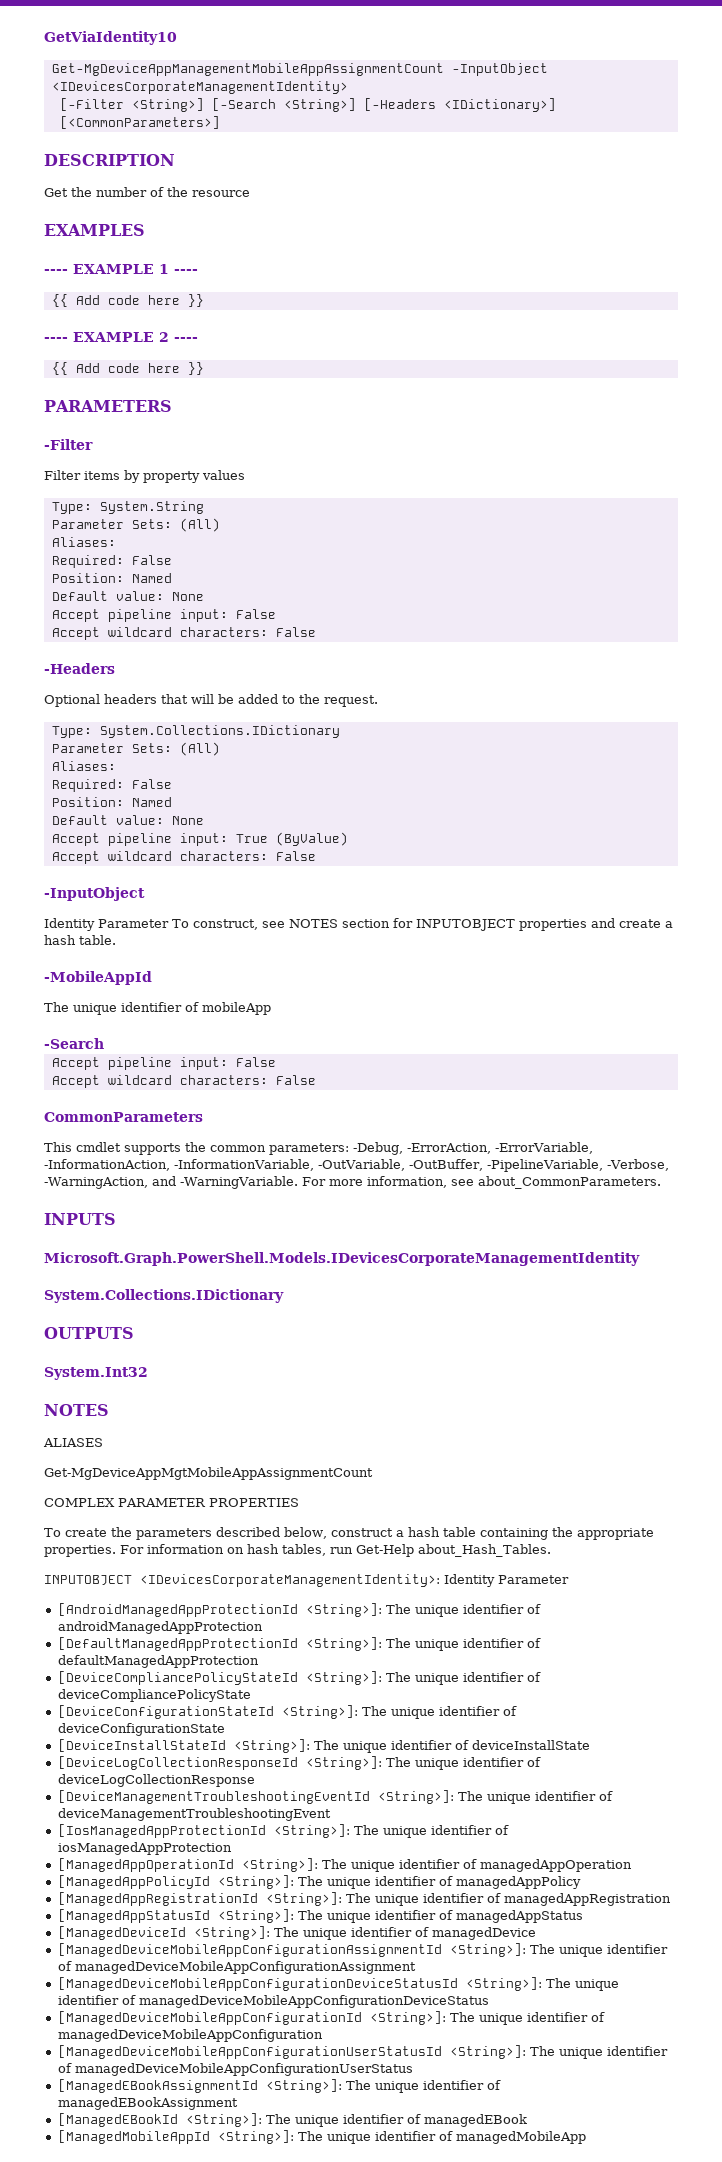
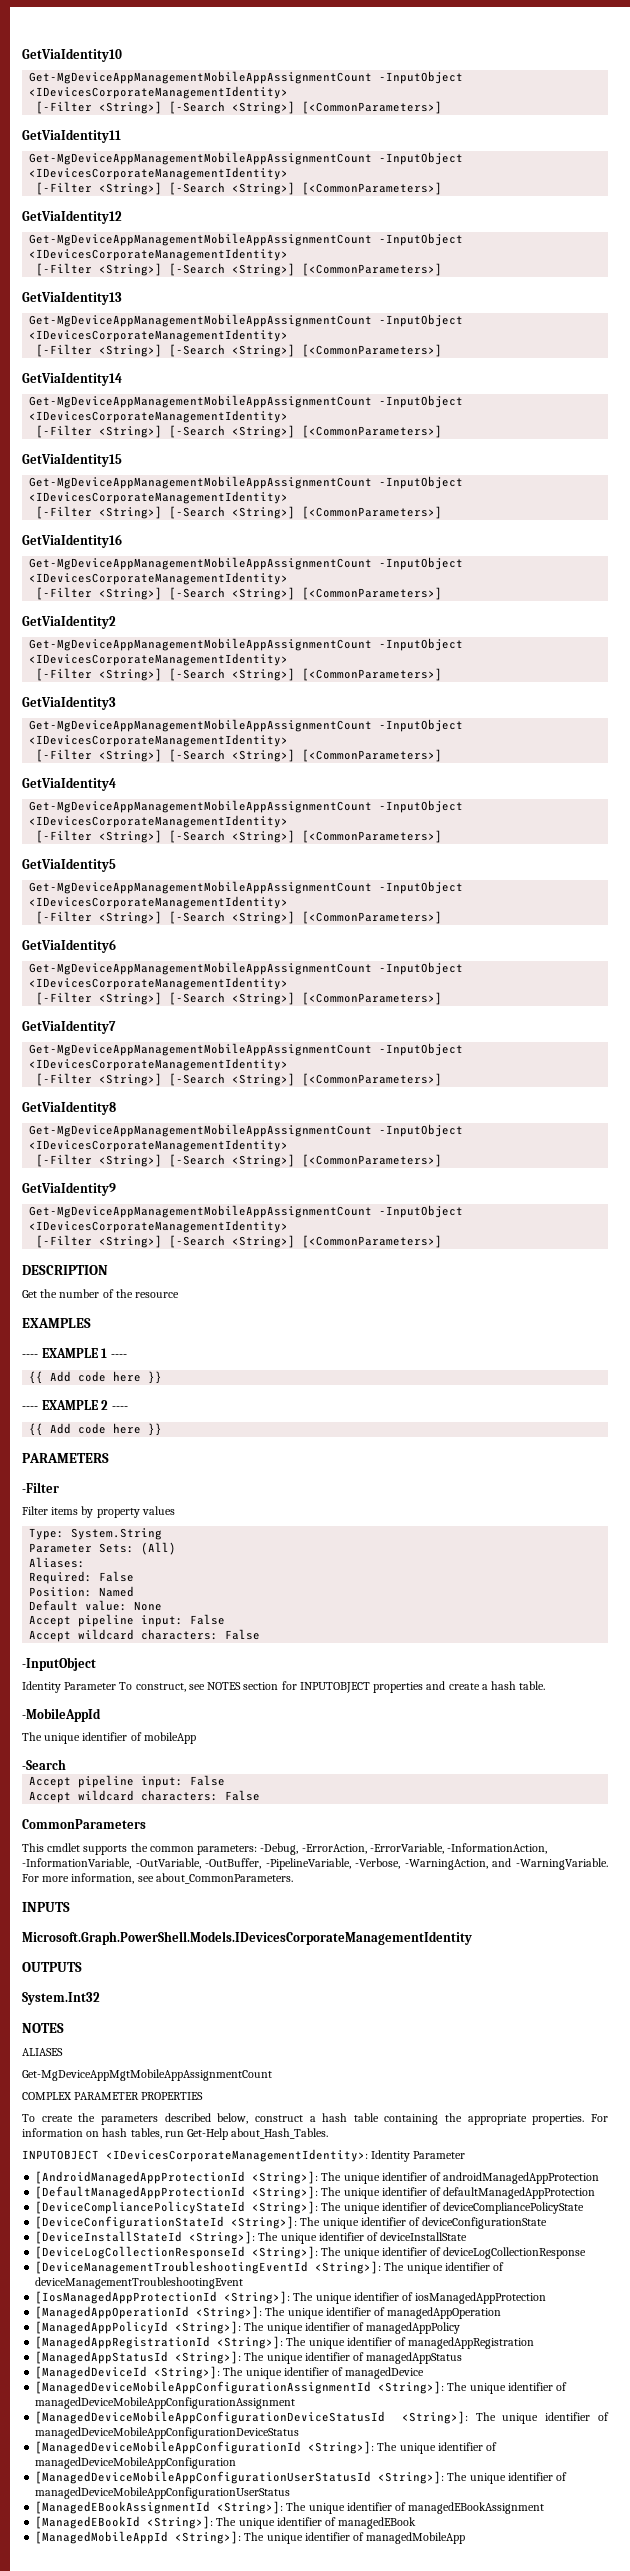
  GetViaIdentity10
  Get-MgDeviceAppManagementMobileAppAssignmentCount -InputObject <IDevicesCorporateManagementIdentity>
- [-Filter <String>] [-Search <String>] [-Headers <IDictionary>] [<CommonParameters>]
+ [-Filter <String>] [-Search <String>] [<CommonParameters>]
+ GetViaIdentity11
+ Get-MgDeviceAppManagementMobileAppAssignmentCount -InputObject <IDevicesCorporateManagementIdentity>
+ [-Filter <String>] [-Search <String>] [<CommonParameters>]
+ GetViaIdentity12
+ Get-MgDeviceAppManagementMobileAppAssignmentCount -InputObject <IDevicesCorporateManagementIdentity>
+ [-Filter <String>] [-Search <String>] [<CommonParameters>]
+ GetViaIdentity13
+ Get-MgDeviceAppManagementMobileAppAssignmentCount -InputObject <IDevicesCorporateManagementIdentity>
+ [-Filter <String>] [-Search <String>] [<CommonParameters>]
+ GetViaIdentity14
+ Get-MgDeviceAppManagementMobileAppAssignmentCount -InputObject <IDevicesCorporateManagementIdentity>
+ [-Filter <String>] [-Search <String>] [<CommonParameters>]
+ GetViaIdentity15
+ Get-MgDeviceAppManagementMobileAppAssignmentCount -InputObject <IDevicesCorporateManagementIdentity>
+ [-Filter <String>] [-Search <String>] [<CommonParameters>]
+ GetViaIdentity16
+ Get-MgDeviceAppManagementMobileAppAssignmentCount -InputObject <IDevicesCorporateManagementIdentity>
+ [-Filter <String>] [-Search <String>] [<CommonParameters>]
+ GetViaIdentity2
+ Get-MgDeviceAppManagementMobileAppAssignmentCount -InputObject <IDevicesCorporateManagementIdentity>
+ [-Filter <String>] [-Search <String>] [<CommonParameters>]
+ GetViaIdentity3
+ Get-MgDeviceAppManagementMobileAppAssignmentCount -InputObject <IDevicesCorporateManagementIdentity>
+ [-Filter <String>] [-Search <String>] [<CommonParameters>]
+ GetViaIdentity4
+ Get-MgDeviceAppManagementMobileAppAssignmentCount -InputObject <IDevicesCorporateManagementIdentity>
+ [-Filter <String>] [-Search <String>] [<CommonParameters>]
+ GetViaIdentity5
+ Get-MgDeviceAppManagementMobileAppAssignmentCount -InputObject <IDevicesCorporateManagementIdentity>
+ [-Filter <String>] [-Search <String>] [<CommonParameters>]
+ GetViaIdentity6
+ Get-MgDeviceAppManagementMobileAppAssignmentCount -InputObject <IDevicesCorporateManagementIdentity>
+ [-Filter <String>] [-Search <String>] [<CommonParameters>]
+ GetViaIdentity7
+ Get-MgDeviceAppManagementMobileAppAssignmentCount -InputObject <IDevicesCorporateManagementIdentity>
+ [-Filter <String>] [-Search <String>] [<CommonParameters>]
+ GetViaIdentity8
+ Get-MgDeviceAppManagementMobileAppAssignmentCount -InputObject <IDevicesCorporateManagementIdentity>
+ [-Filter <String>] [-Search <String>] [<CommonParameters>]
+ GetViaIdentity9
+ Get-MgDeviceAppManagementMobileAppAssignmentCount -InputObject <IDevicesCorporateManagementIdentity>
+ [-Filter <String>] [-Search <String>] [<CommonParameters>]
- -Headers
- Optional headers that will be added to the request.
- Type: System.Collections.IDictionary
- Parameter Sets: (All)
- Aliases:
- Required: False
- Position: Named
- Default value: None
- Accept pipeline input: True (ByValue)
- Accept wildcard characters: False
  Microsoft.Graph.PowerShell.Models.IDevicesCorporateManagementIdentity
- System.Collections.IDictionary

